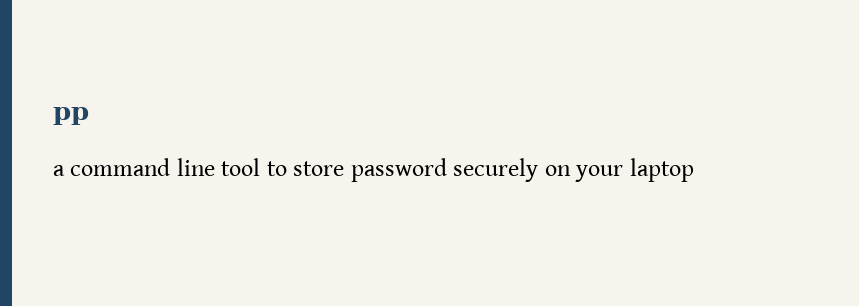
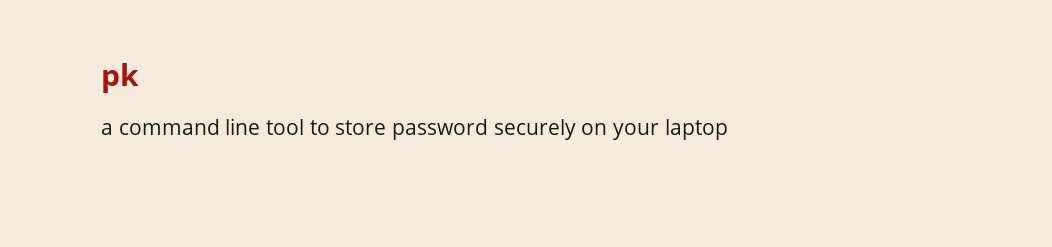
- pp
+ pk

